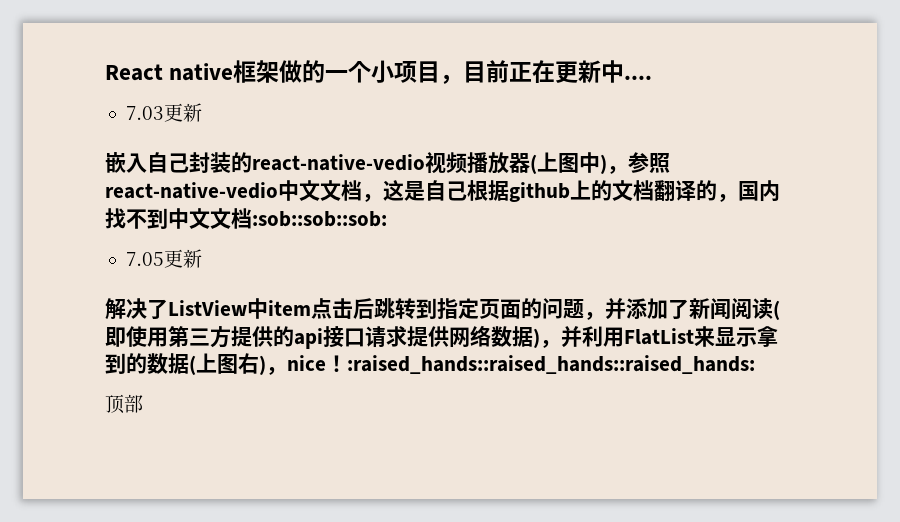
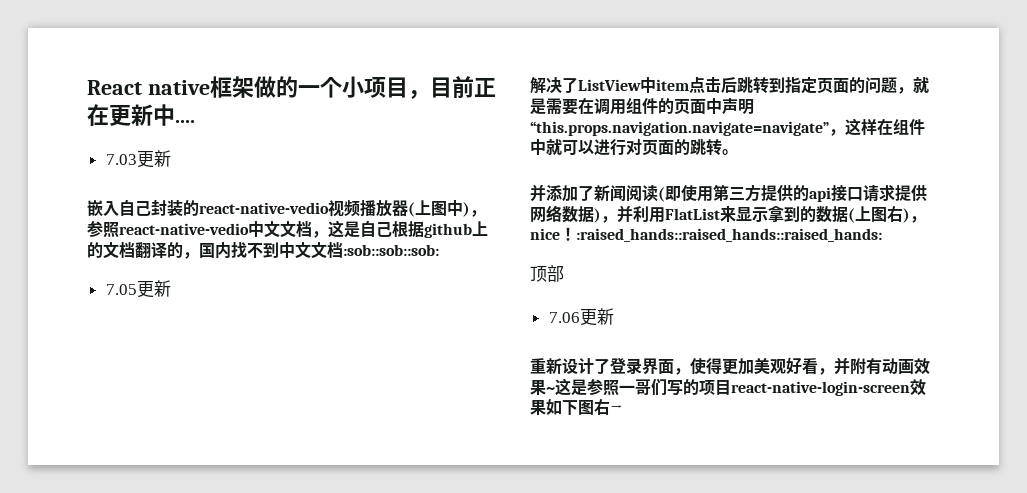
- 解决了ListView中item点击后跳转到指定页面的问题，并添加了新闻阅读(即使用第三方提供的api接口请求提供网络数据)，并利用FlatList来显示拿到的数据(上图右)，nice！:raised_hands::raised_hands::raised_hands:
+ 解决了ListView中item点击后跳转到指定页面的问题，就是需要在调用组件的页面中声明“this.props.navigation.navigate=navigate”，这样在组件中就可以进行对页面的跳转。
+ 并添加了新闻阅读(即使用第三方提供的api接口请求提供网络数据)，并利用FlatList来显示拿到的数据(上图右)，nice！:raised_hands::raised_hands::raised_hands:
+ 7.06更新
+ 重新设计了登录界面，使得更加美观好看，并附有动画效果~这是参照一哥们写的项目react-native-login-screen效果如下图右→

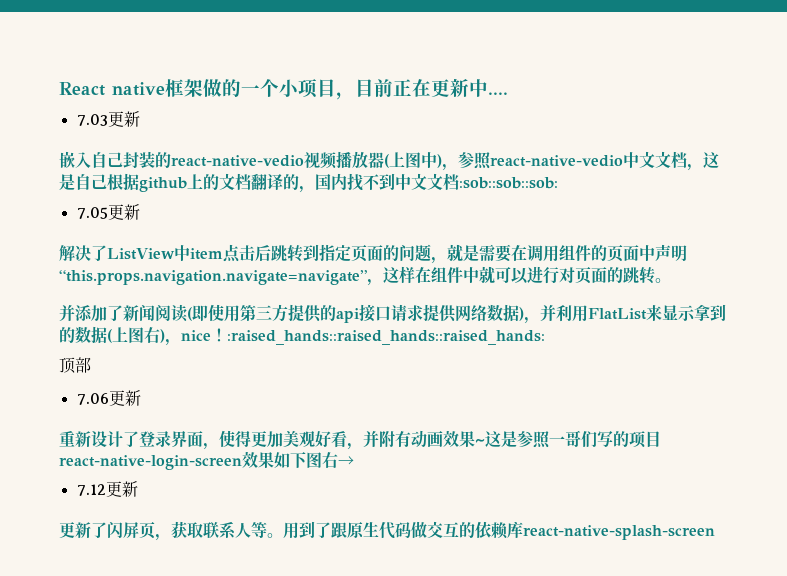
+ 7.12更新
+ 更新了闪屏页，获取联系人等。用到了跟原生代码做交互的依赖库react-native-splash-screen

